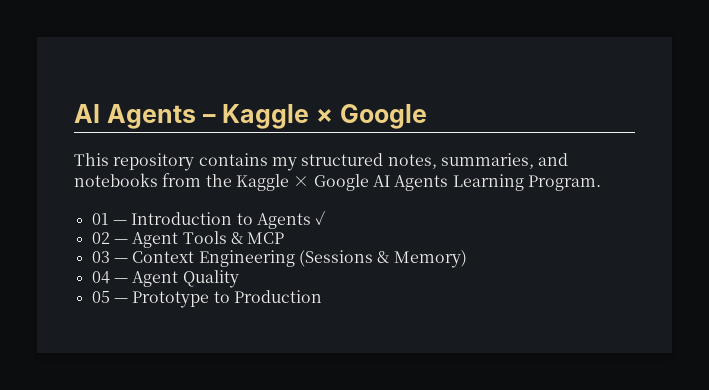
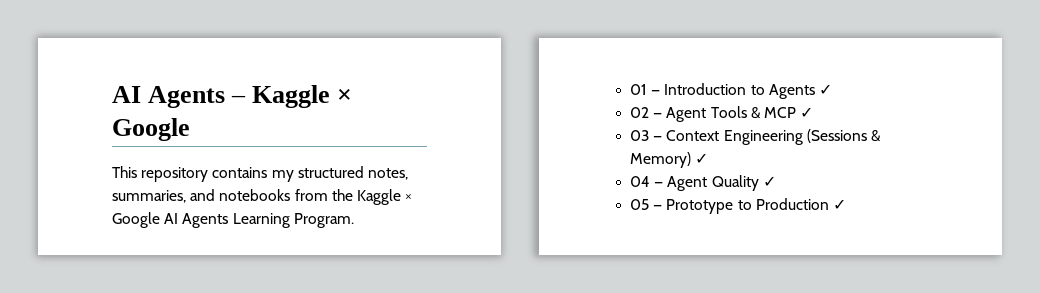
- 02 — Agent Tools & MCP
+ 02 — Agent Tools & MCP ✓
- 03 — Context Engineering (Sessions & Memory)
+ 03 — Context Engineering (Sessions & Memory) ✓
- 04 — Agent Quality
+ 04 — Agent Quality ✓
- 05 — Prototype to Production
+ 05 — Prototype to Production ✓

